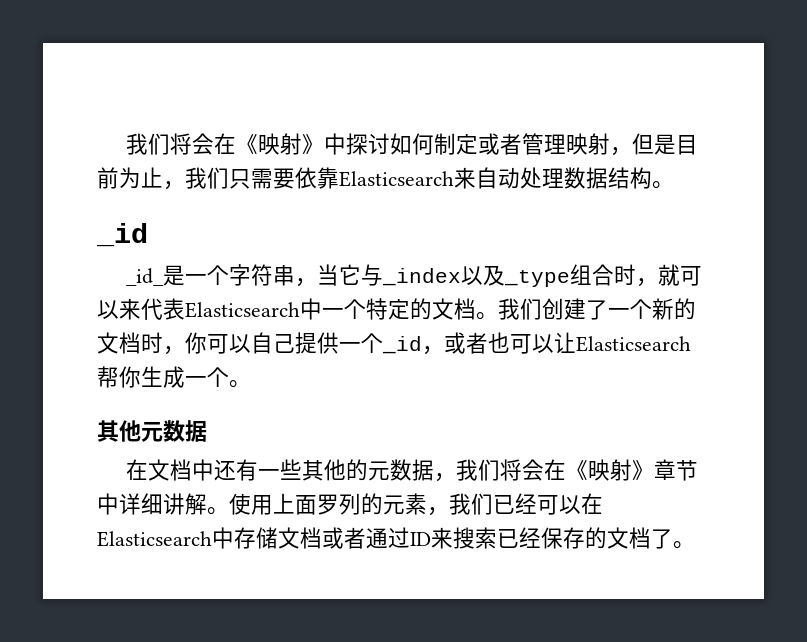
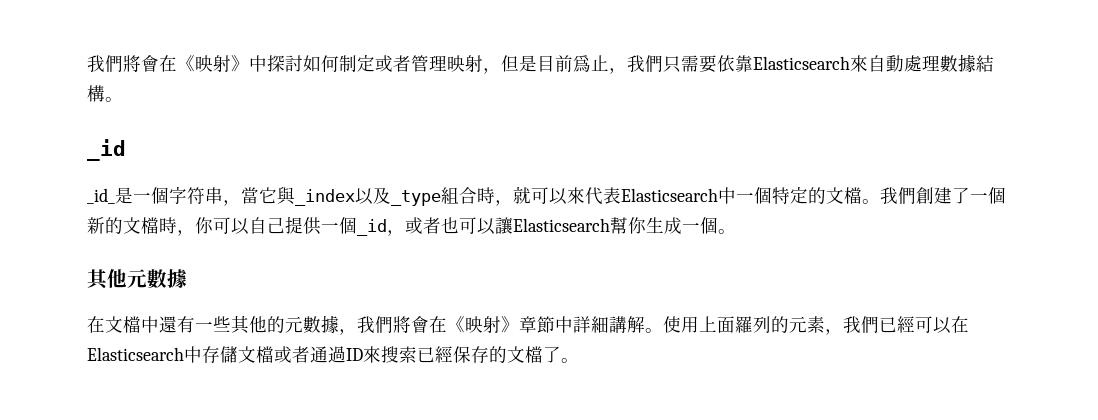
- 我们将会在《映射》中探讨如何制定或者管理映射，但是目前为止，我们只需要依靠Elasticsearch来自动处理数据结构。
+ 我們將會在《映射》中探討如何制定或者管理映射，但是目前爲止，我們只需要依靠Elasticsearch來自動處理數據結構。
- _id_是一个字符串，当它与_index以及_type组合时，就可以来代表Elasticsearch中一个特定的文档。我们创建了一个新的文档时，你可以自己提供一个_id，或者也可以让Elasticsearch帮你生成一个。
+ _id_是一個字符串，當它與_index以及_type組合時，就可以來代表Elasticsearch中一個特定的文檔。我們創建了一個新的文檔時，你可以自己提供一個_id，或者也可以讓Elasticsearch幫你生成一個。
- 其他元数据
+ 其他元數據
- 在文档中还有一些其他的元数据，我们将会在《映射》章节中详细讲解。
+ 在文檔中還有一些其他的元數據，我們將會在《映射》章節中詳細講解。
- 使用上面罗列的元素，我们已经可以在Elasticsearch中存储文档或者通过ID来搜索已经保存的文档了。
+ 使用上面羅列的元素，我們已經可以在Elasticsearch中存儲文檔或者通過ID來搜索已經保存的文檔了。

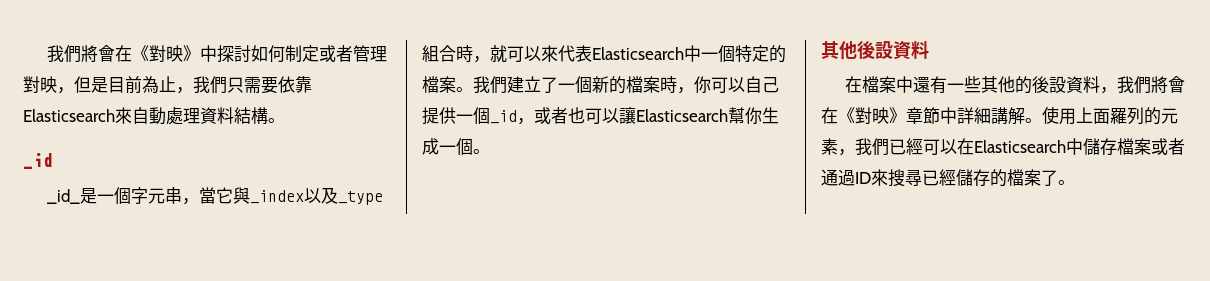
- 我們將會在《映射》中探討如何制定或者管理映射，但是目前爲止，我們只需要依靠Elasticsearch來自動處理數據結構。
+ 我們將會在《對映》中探討如何制定或者管理對映，但是目前為止，我們只需要依靠Elasticsearch來自動處理資料結構。
- _id_是一個字符串，當它與_index以及_type組合時，就可以來代表Elasticsearch中一個特定的文檔。我們創建了一個新的文檔時，你可以自己提供一個_id，或者也可以讓Elasticsearch幫你生成一個。
+ _id_是一個字元串，當它與_index以及_type組合時，就可以來代表Elasticsearch中一個特定的檔案。我們建立了一個新的檔案時，你可以自己提供一個_id，或者也可以讓Elasticsearch幫你生成一個。
- 其他元數據
- 在文檔中還有一些其他的元數據，我們將會在《映射》章節中詳細講解。
+ 其他後設資料
+ 在檔案中還有一些其他的後設資料，我們將會在《對映》章節中詳細講解。
- 使用上面羅列的元素，我們已經可以在Elasticsearch中存儲文檔或者通過ID來搜索已經保存的文檔了。
+ 使用上面羅列的元素，我們已經可以在Elasticsearch中儲存檔案或者通過ID來搜尋已經儲存的檔案了。

